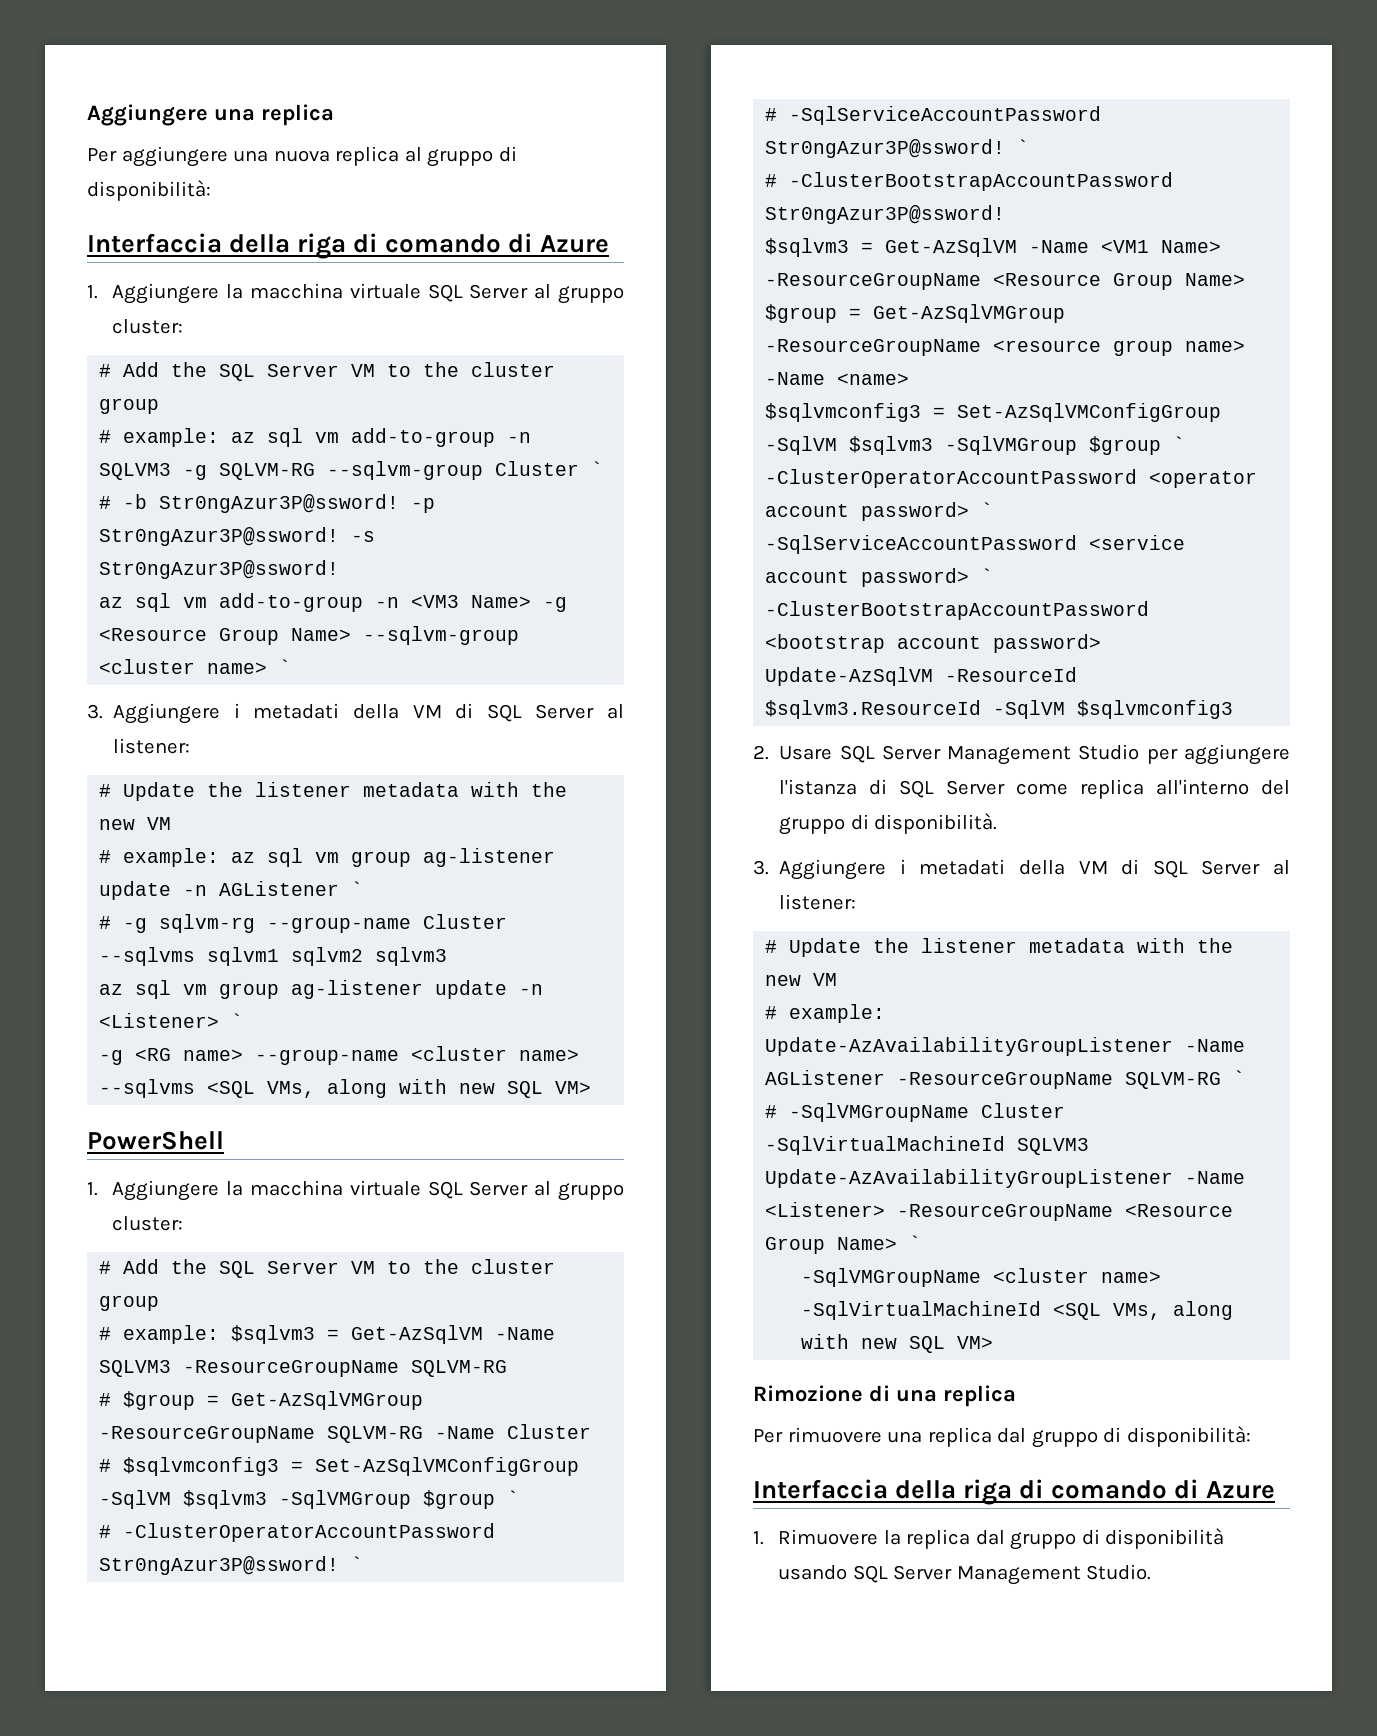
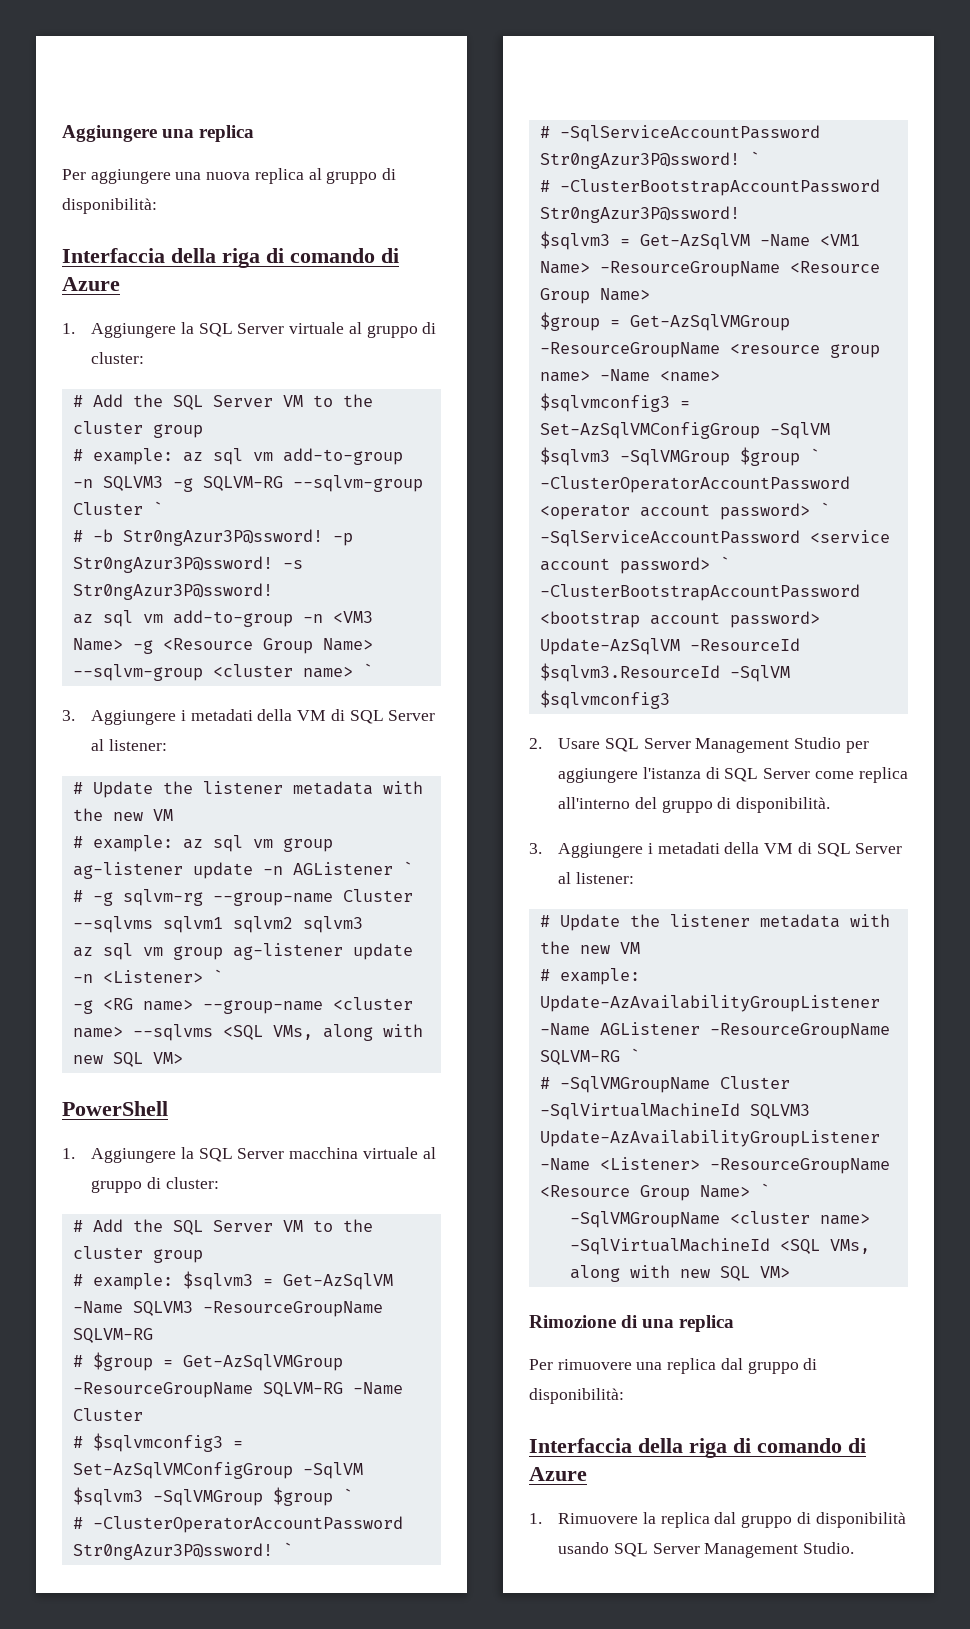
  Per aggiungere una nuova replica al gruppo di disponibilità:
  Interfaccia della riga di comando di Azure
- 1. Aggiungere la macchina virtuale SQL Server al gruppo cluster:
+ 1. Aggiungere la SQL Server virtuale al gruppo di cluster:
  PowerShell
- 1. Aggiungere la macchina virtuale SQL Server al gruppo cluster:
+ 1. Aggiungere la SQL Server macchina virtuale al gruppo di cluster:

